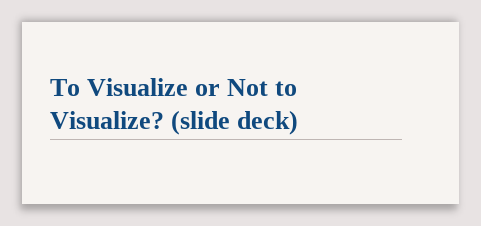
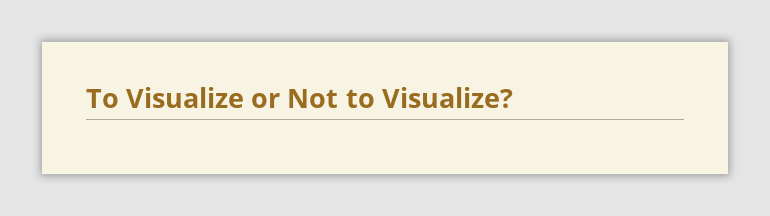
- (slide deck)

